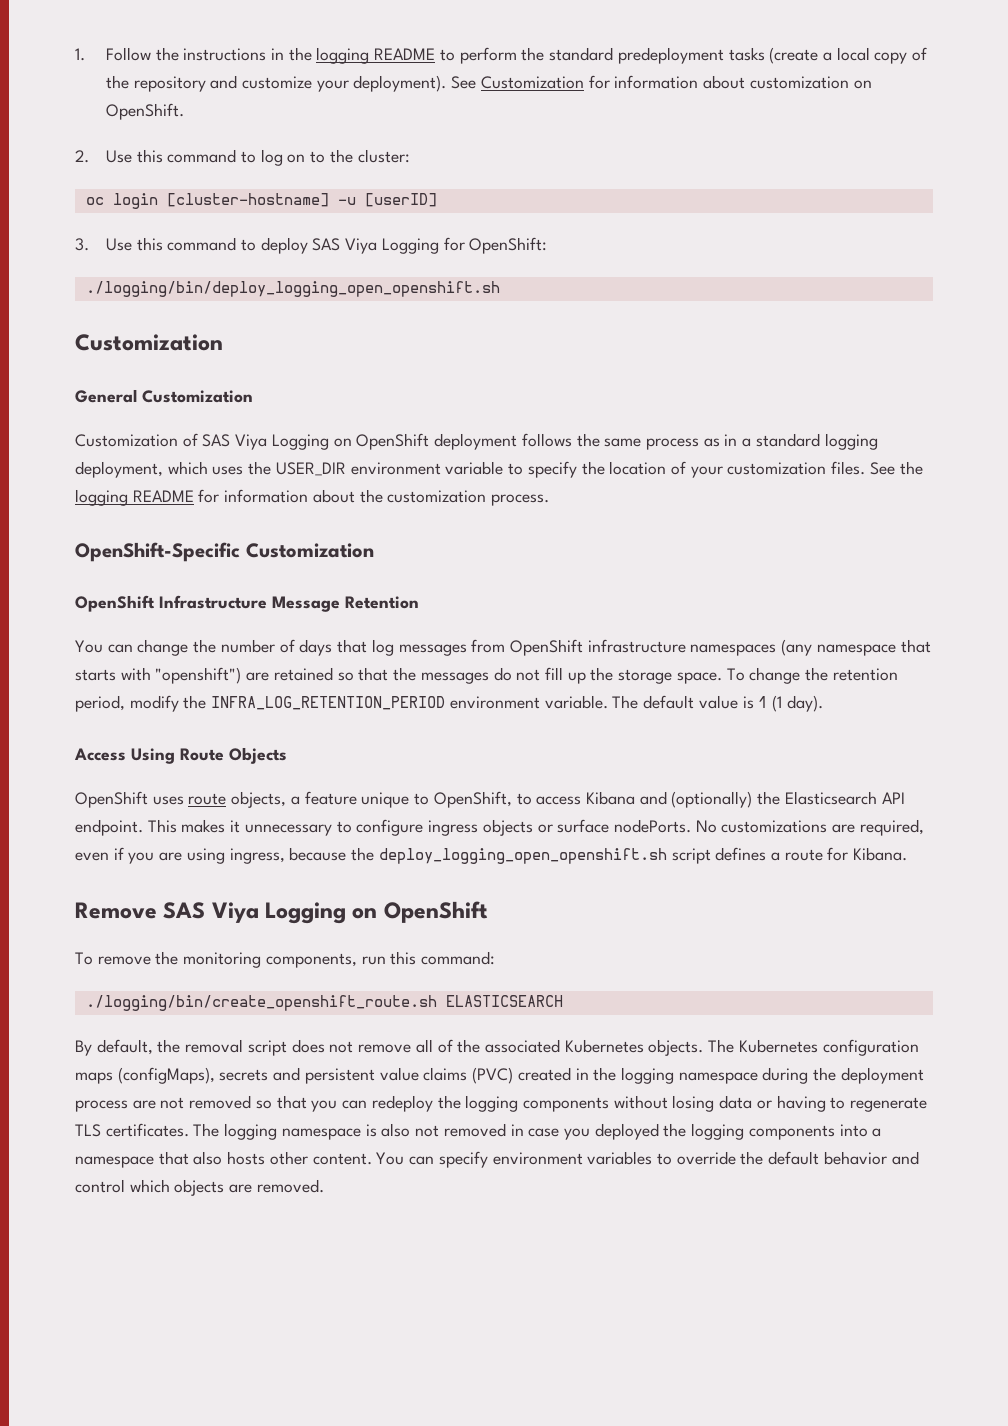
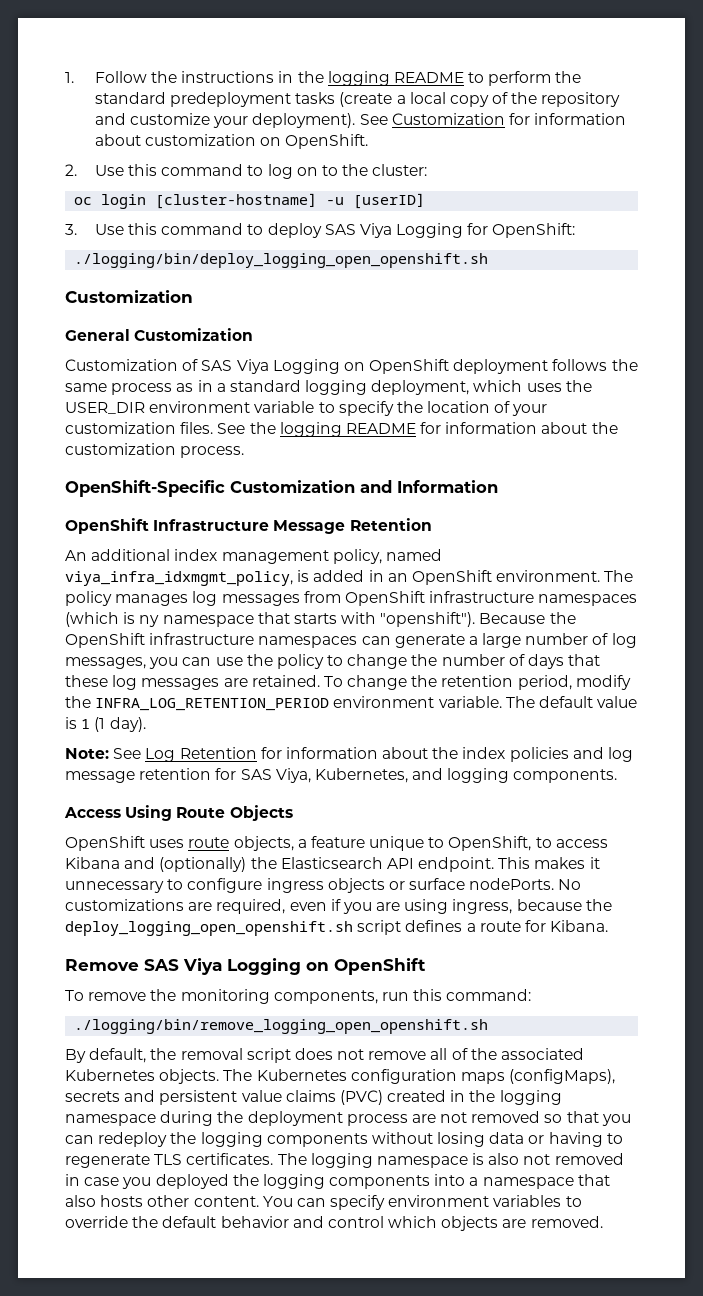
- OpenShift-Specific Customization
+ OpenShift-Specific Customization and Information
- You can change the number of days that log messages from OpenShift infrastructure namespaces (any namespace that starts with "openshift") are retained so that the messages do not fill up the storage space.
+ An additional index management policy, named viya_infra_idxmgmt_policy, is added in an OpenShift environment. The policy manages log messages from OpenShift infrastructure namespaces (which is ny namespace that starts with "openshift"). Because the OpenShift infrastructure namespaces can generate a large number of log messages, you can use the policy to change the number of days that these log messages are retained.
+ Note: See Log Retention for information about the index policies and log message retention for SAS Viya, Kubernetes, and logging components.
- ./logging/bin/create_openshift_route.sh ELASTICSEARCH
+ ./logging/bin/remove_logging_open_openshift.sh

